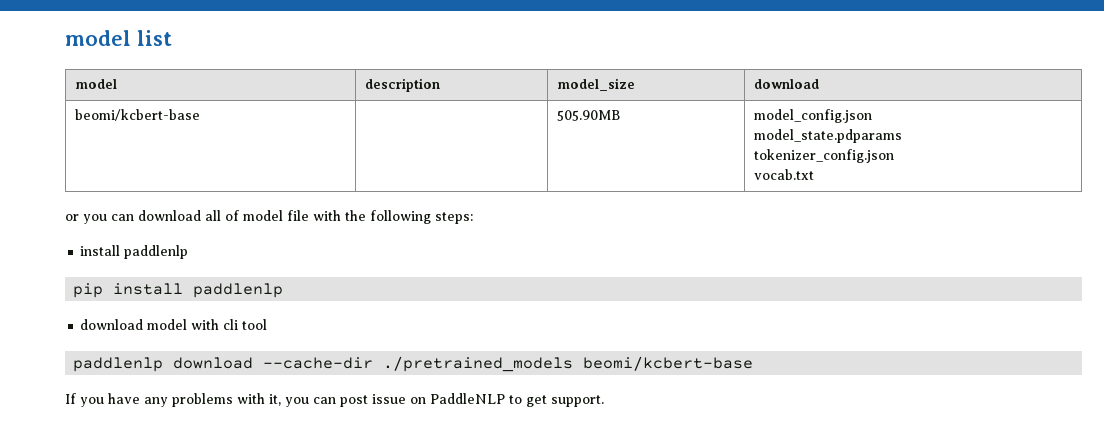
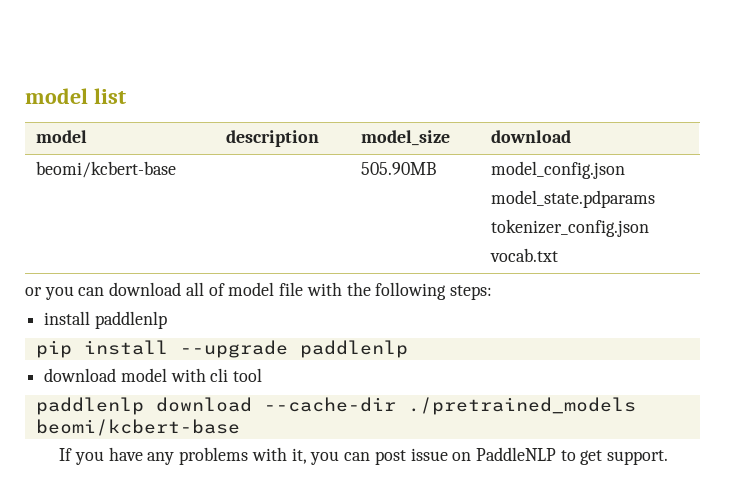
- pip install paddlenlp
+ pip install --upgrade paddlenlp

